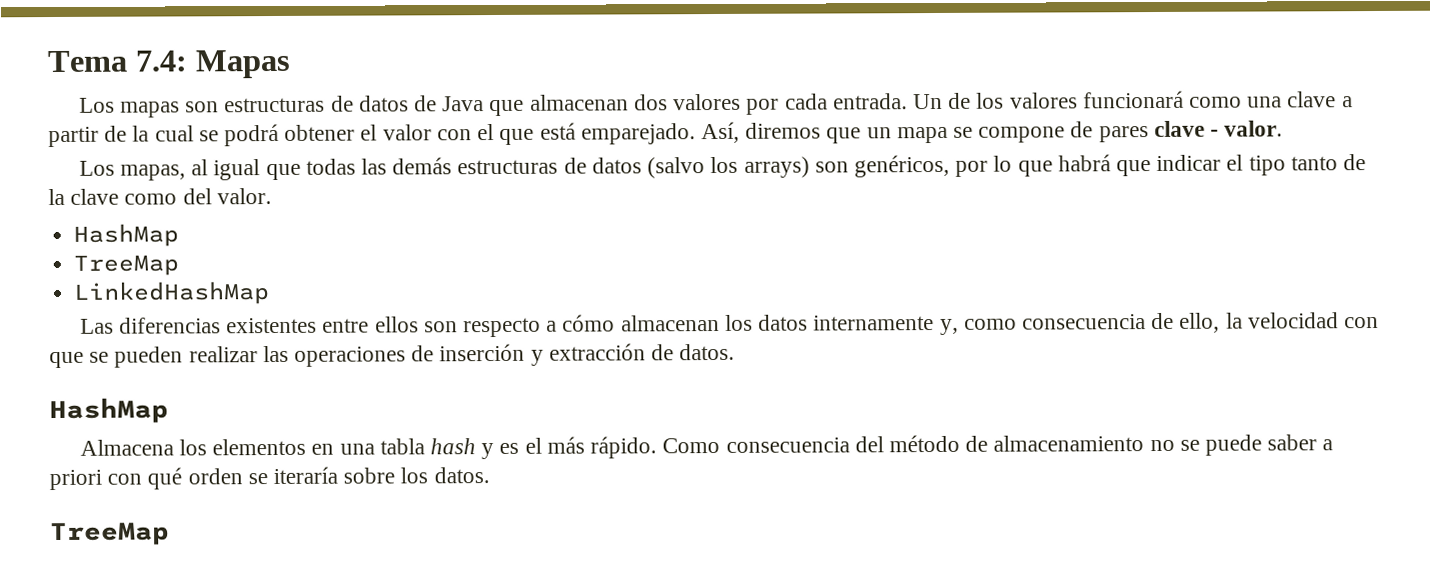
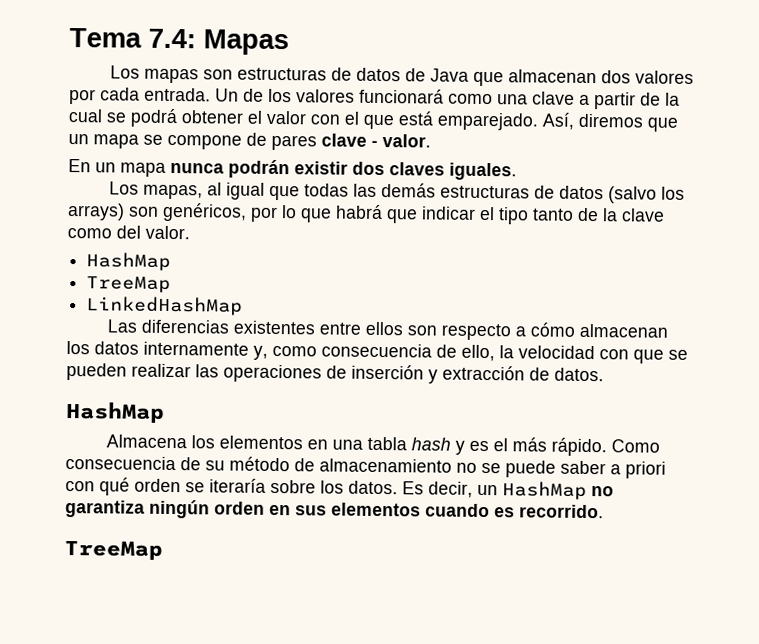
+ En un mapa nunca podrán existir dos claves iguales.
- Como consecuencia del método de almacenamiento no se puede saber a priori con qué orden se iteraría sobre los datos.
+ Como consecuencia de su método de almacenamiento no se puede saber a priori con qué orden se iteraría sobre los datos. Es decir, un HashMap no garantiza ningún orden en sus elementos cuando es recorrido.

